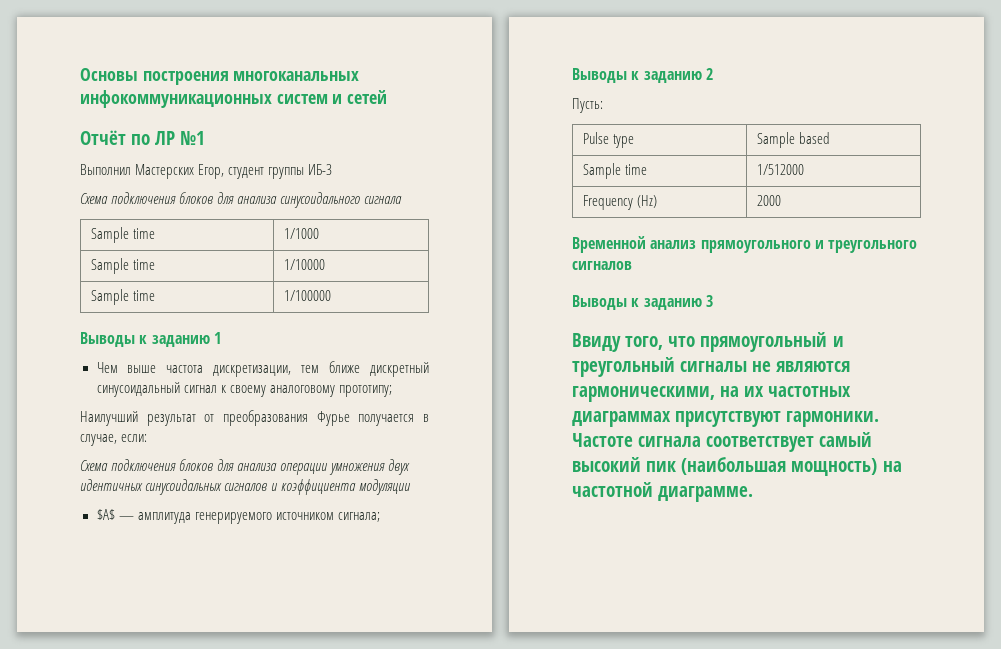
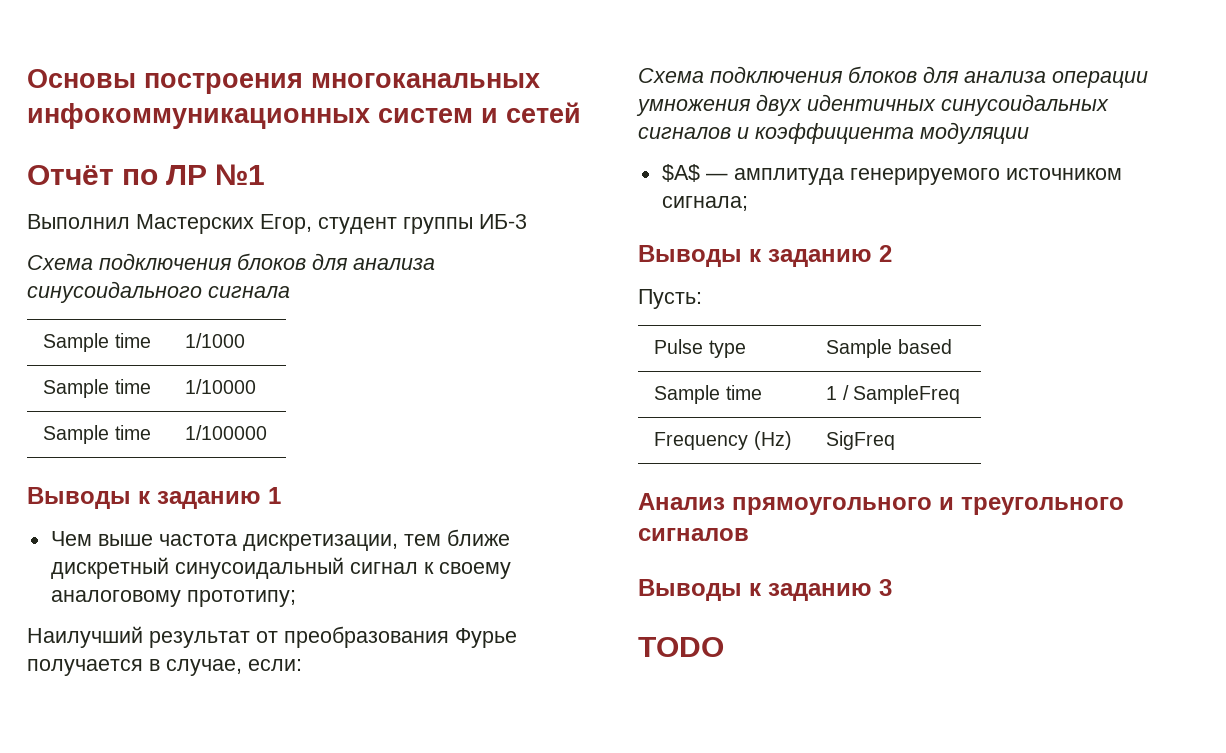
- Sample time | 1/512000
+ Sample time | 1 / SampleFreq
- Frequency (Hz) | 2000
- Временной анализ прямоугольного и треугольного сигналов
+ Frequency (Hz) | SigFreq
+ Анализ прямоугольного и треугольного сигналов
- Ввиду того, что прямоугольный и треугольный сигналы не являются гармоническими, на их частотных диаграммах присутствуют гармоники. Частоте сигнала соответствует самый высокий пик (наибольшая мощность) на частотной диаграмме.
+ TODO

